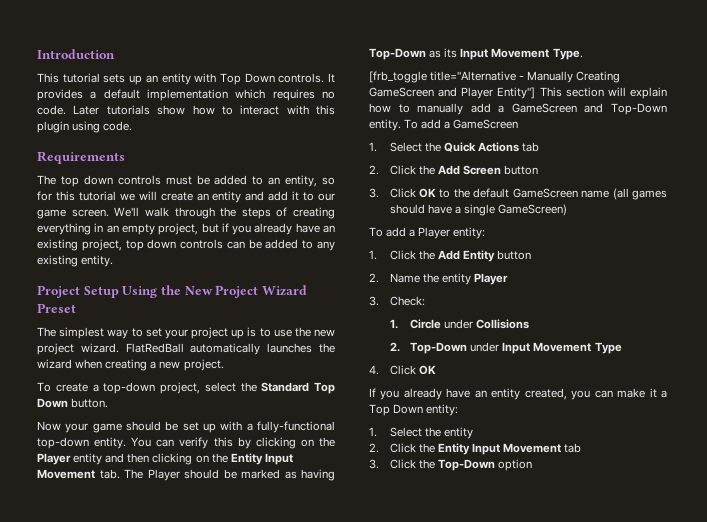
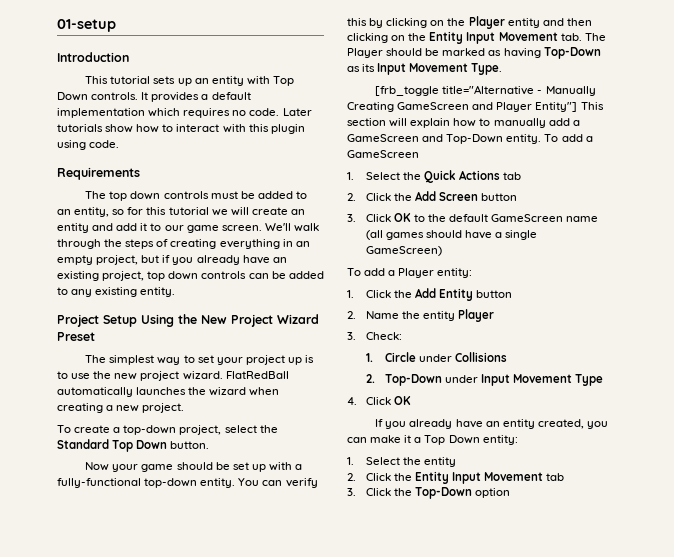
+ 01-setup

